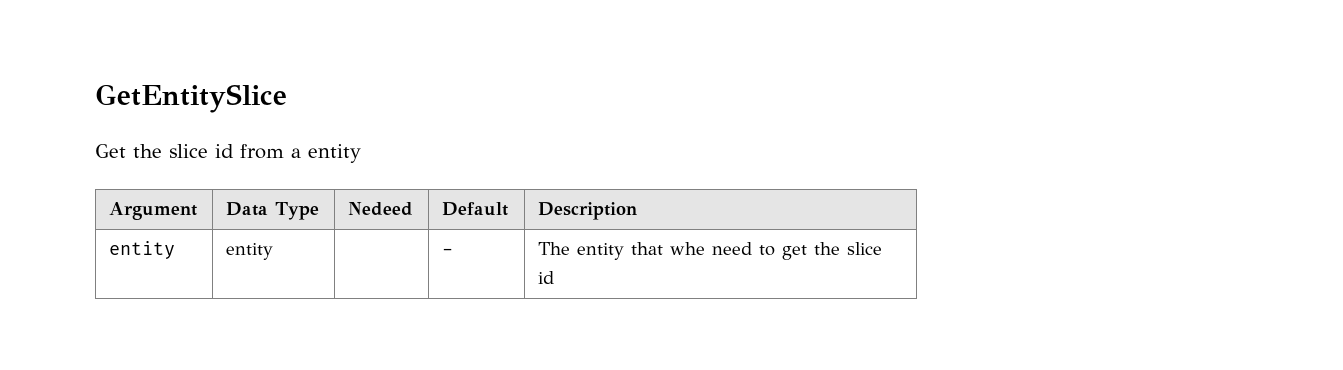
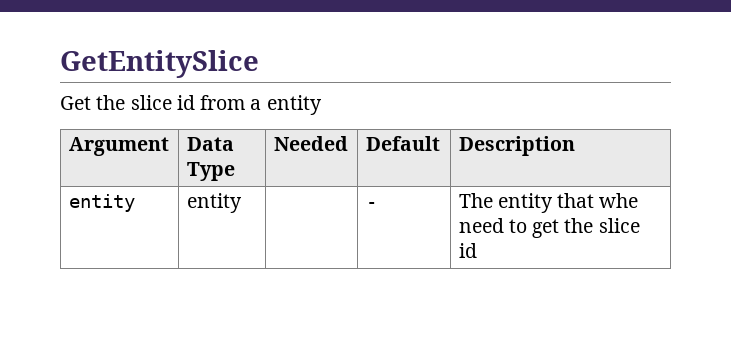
- Argument | Data Type | Nedeed | Default | Description
+ Argument | Data Type | Needed | Default | Description

